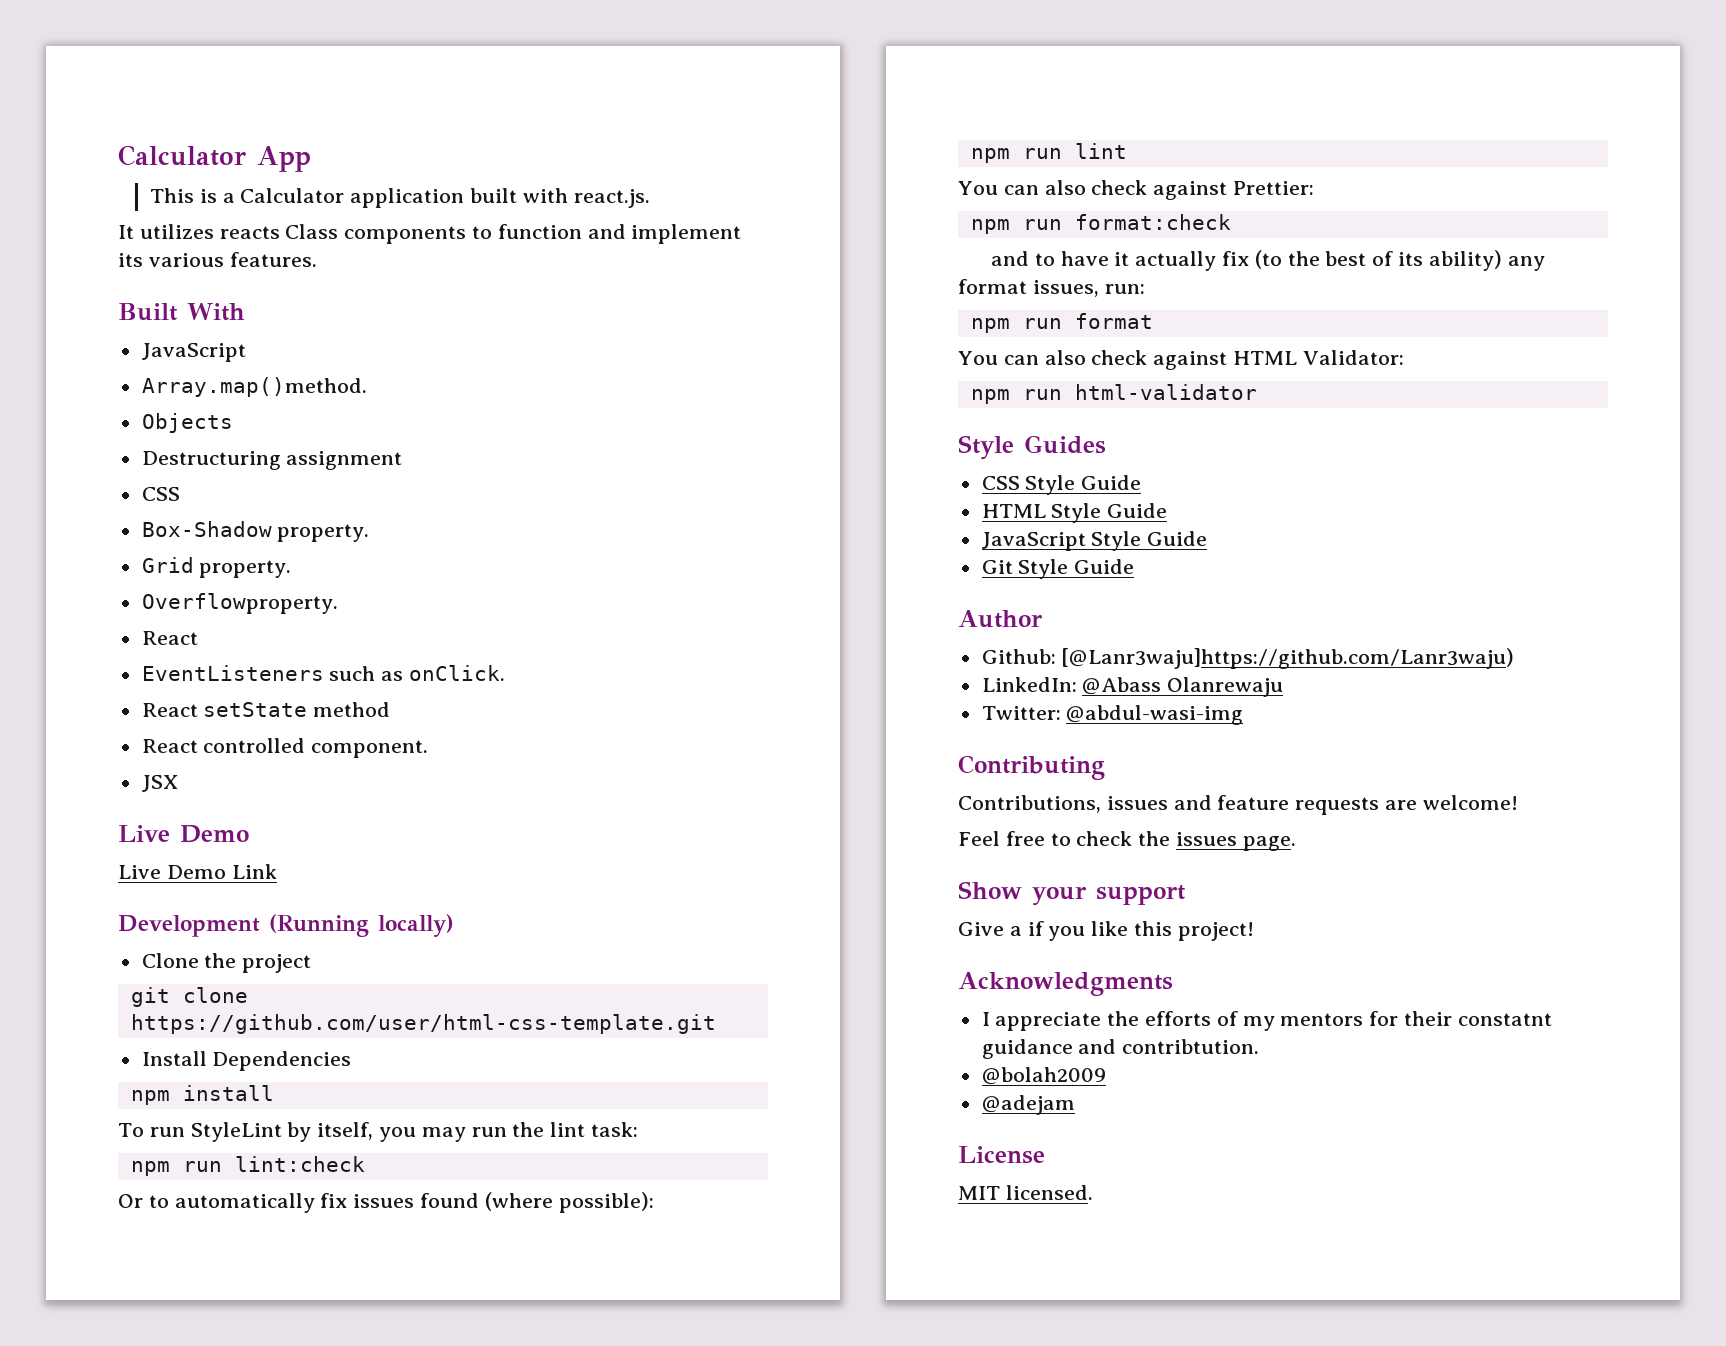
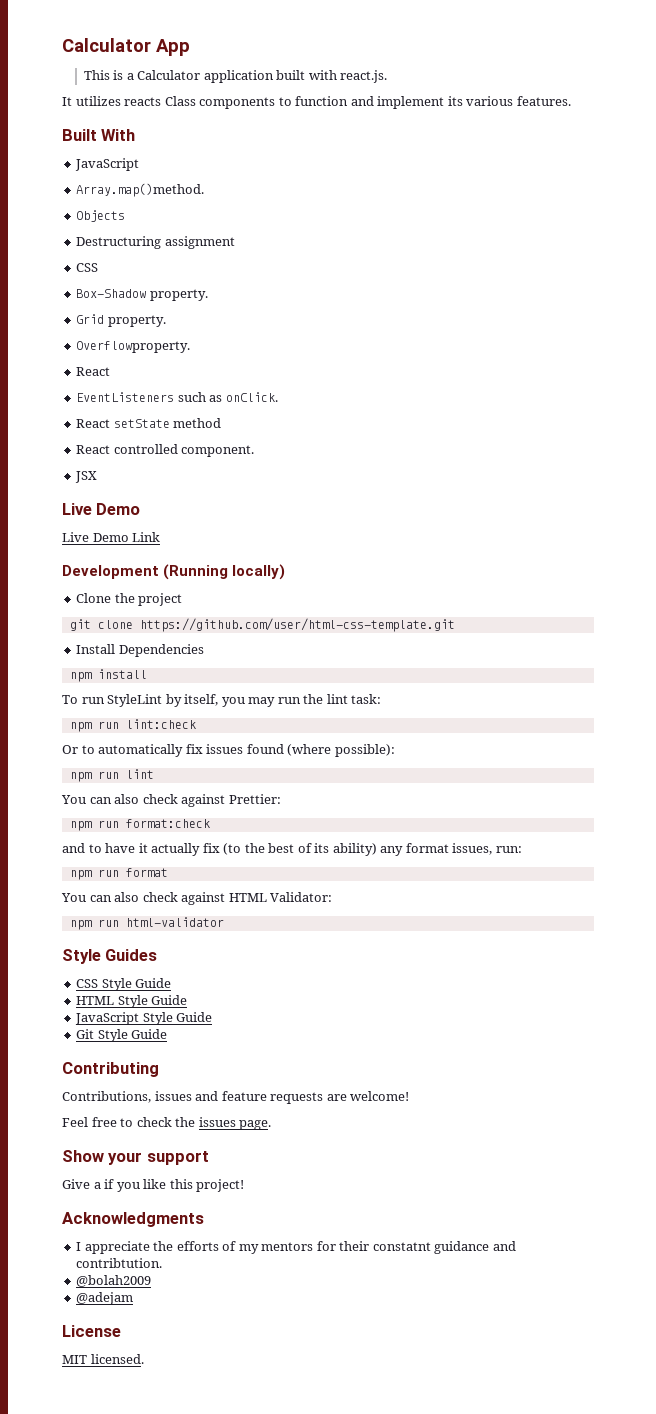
- Author
- Github: [@Lanr3waju]https://github.com/Lanr3waju)
- LinkedIn: @Abass Olanrewaju
- Twitter: @abdul-wasi-img

